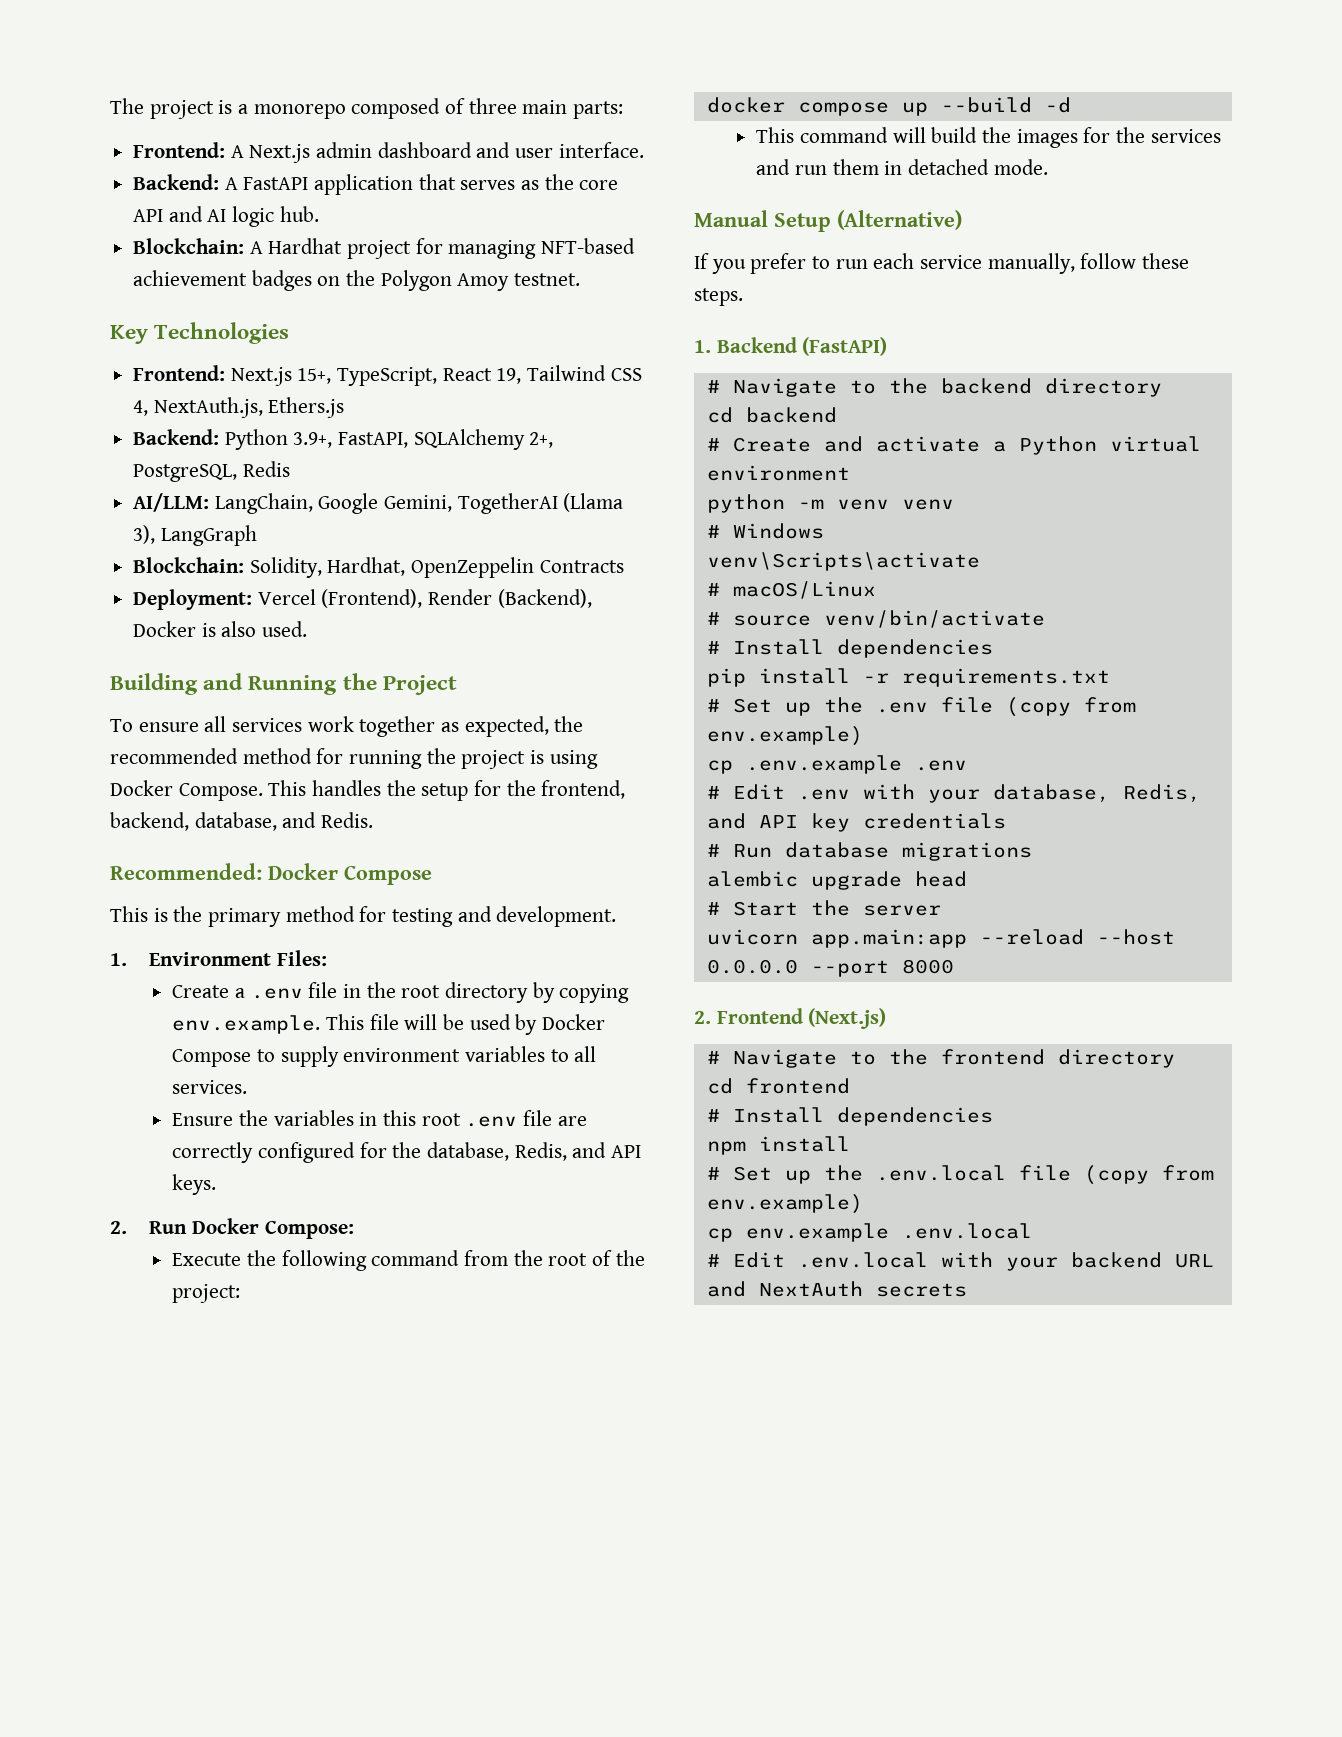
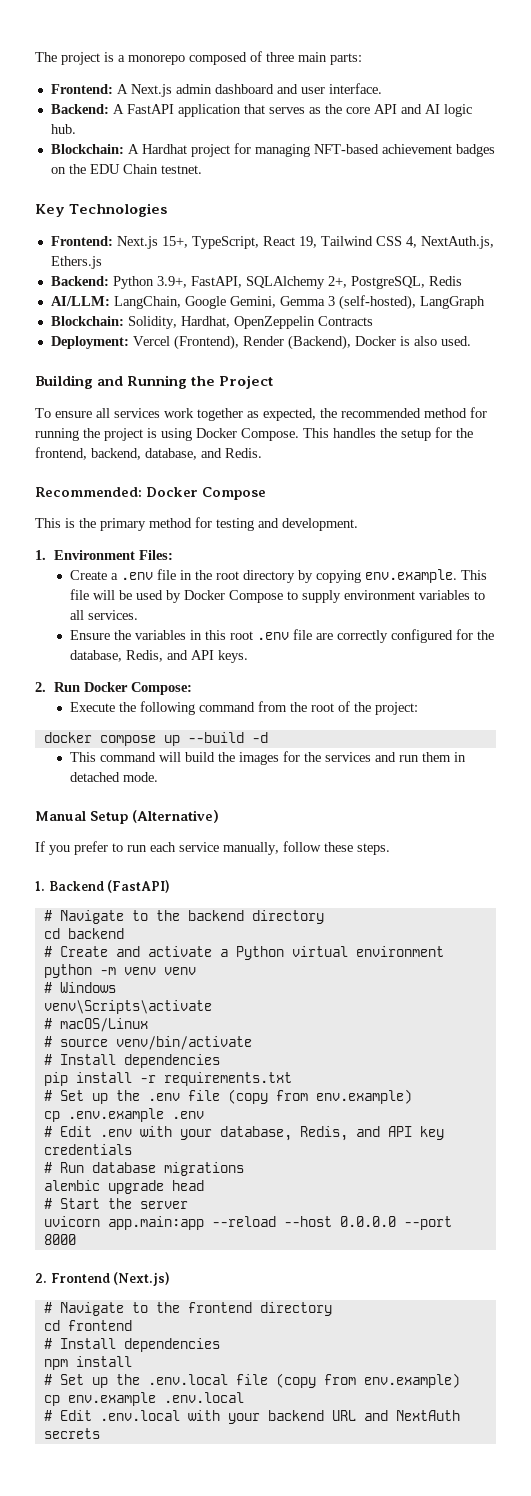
- Blockchain: A Hardhat project for managing NFT-based achievement badges on the Polygon Amoy testnet.
+ Blockchain: A Hardhat project for managing NFT-based achievement badges on the EDU Chain testnet.
- AI/LLM: LangChain, Google Gemini, TogetherAI (Llama 3), LangGraph
+ AI/LLM: LangChain, Google Gemini, Gemma 3 (self-hosted), LangGraph

